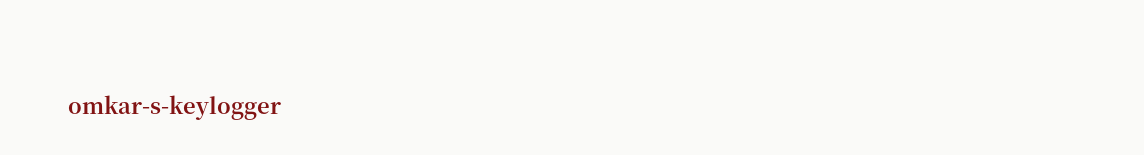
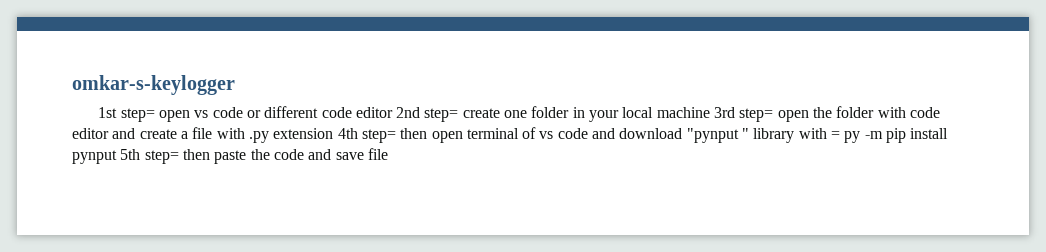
+ 1st step= open vs code or different code editor 2nd step= create one folder in your local machine 3rd step= open the folder with code editor and create a file with .py extension 4th step= then open terminal of vs code and download "pynput " library with = py -m pip install pynput 5th step= then paste the code and save file

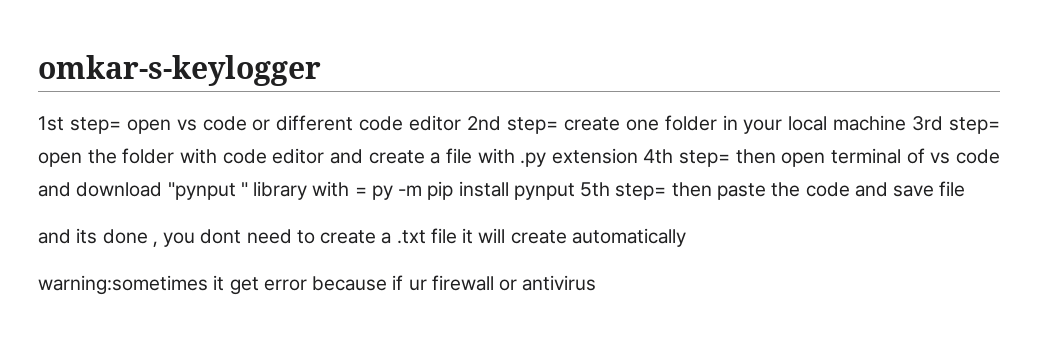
+ and its done , you dont need to create a .txt file it will create automatically
+ warning:sometimes it get error because if ur firewall or antivirus

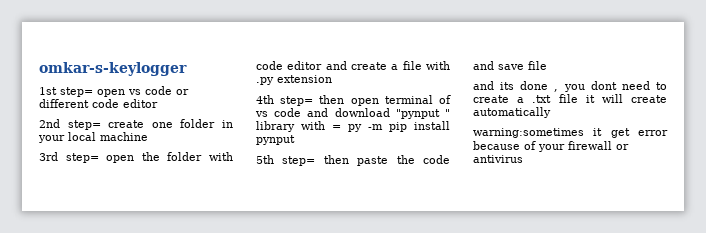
- 1st step= open vs code or different code editor 2nd step= create one folder in your local machine 3rd step= open the folder with code editor and create a file with .py extension 4th step= then open terminal of vs code and download "pynput " library with = py -m pip install pynput 5th step= then paste the code and save file
+ 1st step= open vs code or different code editor
+ 2nd step= create one folder in your local machine
+ 3rd step= open the folder with code editor and create a file with .py extension
+ 4th step= then open terminal of vs code and download "pynput " library with = py -m pip install pynput
+ 5th step= then paste the code and save file
- warning:sometimes it get error because if ur firewall or antivirus
+ warning:sometimes it get error because of your firewall or antivirus

